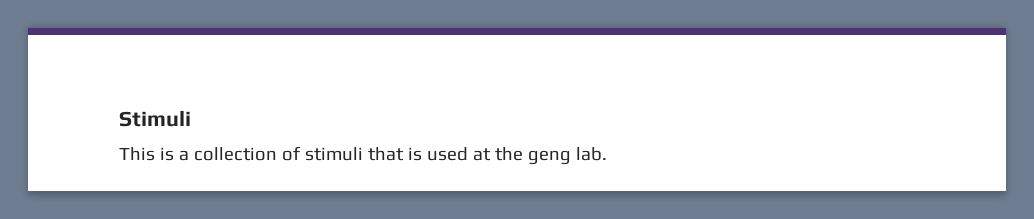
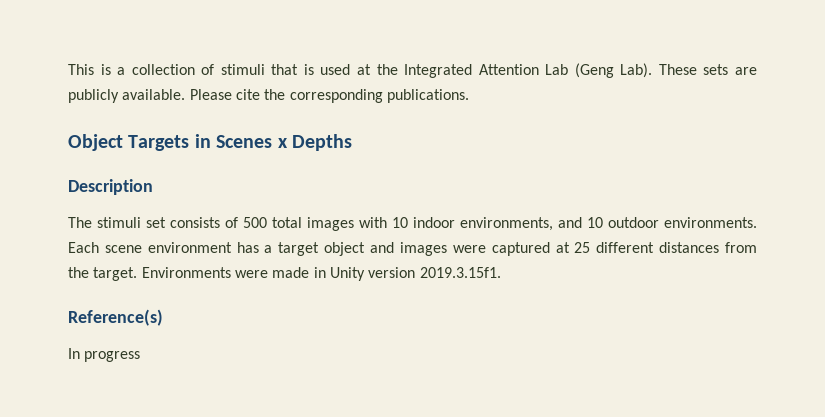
- Stimuli
- This is a collection of stimuli that is used at the geng lab.
+ This is a collection of stimuli that is used at the Integrated Attention Lab (Geng Lab). These sets are publicly available. Please cite the corresponding publications.
+ Object Targets in Scenes x Depths
+ Description
+ The stimuli set consists of 500 total images with 10 indoor environments, and 10 outdoor environments. Each scene environment has a target object and images were captured at 25 different distances from the target. Environments were made in Unity version 2019.3.15f1.
+ Reference(s)
+ In progress

